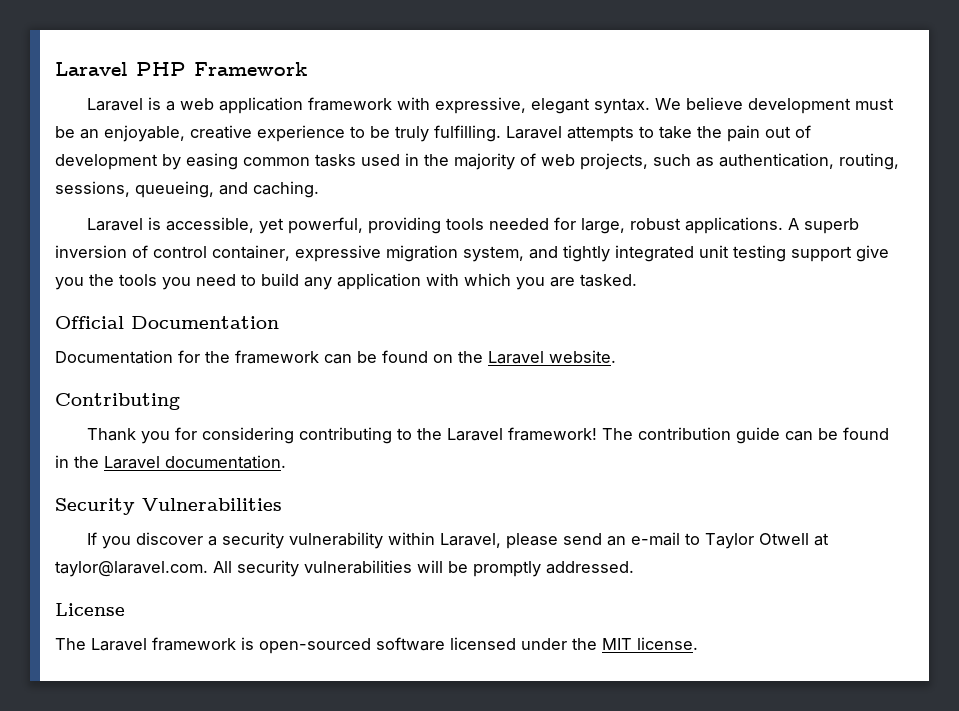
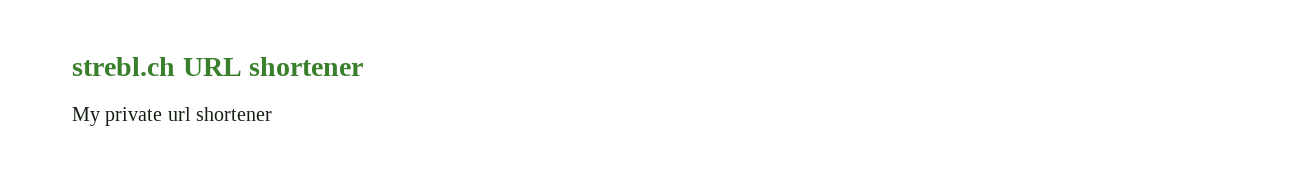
- Laravel PHP Framework
- Laravel is a web application framework with expressive, elegant syntax. We believe development must be an enjoyable, creative experience to be truly fulfilling. Laravel attempts to take the pain out of development by easing common tasks used in the majority of web projects, such as authentication, routing, sessions, queueing, and caching.
- Laravel is accessible, yet powerful, providing tools needed for large, robust applications. A superb inversion of control container, expressive migration system, and tightly integrated unit testing support give you the tools you need to build any application with which you are tasked.
- Official Documentation
- Documentation for the framework can be found on the Laravel website.
- Contributing
- Thank you for considering contributing to the Laravel framework! The contribution guide can be found in the Laravel documentation.
- Security Vulnerabilities
- If you discover a security vulnerability within Laravel, please send an e-mail to Taylor Otwell at taylor@laravel.com. All security vulnerabilities will be promptly addressed.
- License
- The Laravel framework is open-sourced software licensed under the MIT license.
+ strebl.ch URL shortener
+ My private url shortener

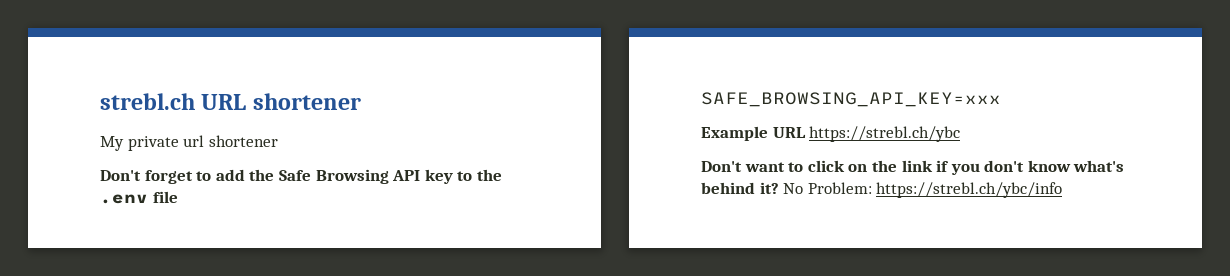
+ Don't forget to add the Safe Browsing API key to the .env file
+ SAFE_BROWSING_API_KEY=xxx
+ Example URL https://strebl.ch/ybc
+ Don't want to click on the link if you don't know what's behind it? No Problem: https://strebl.ch/ybc/info

